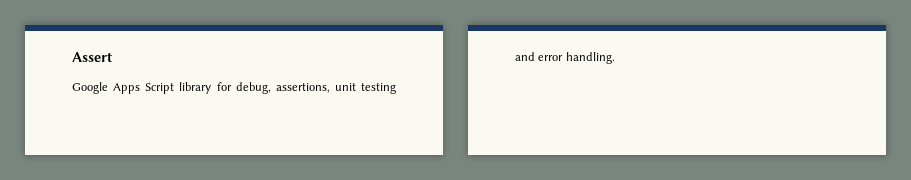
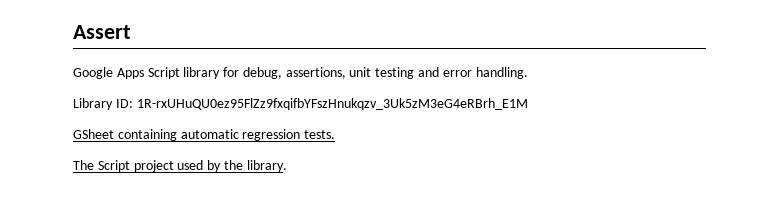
+ Library ID: 1R-rxUHuQU0ez95FlZz9fxqifbYFszHnukqzv_3Uk5zM3eG4eRBrh_E1M
+ GSheet containing automatic regression tests.
+ The Script project used by the library.

